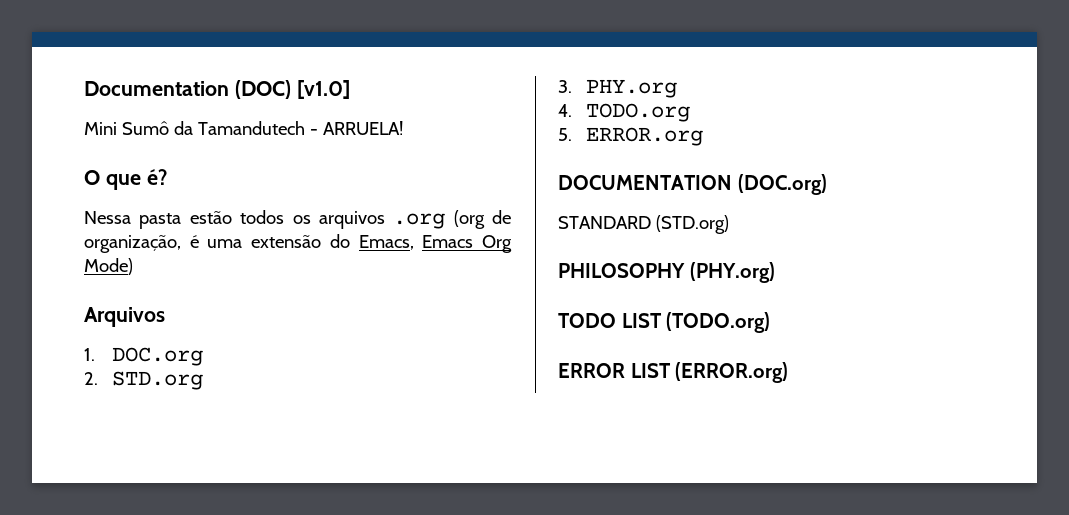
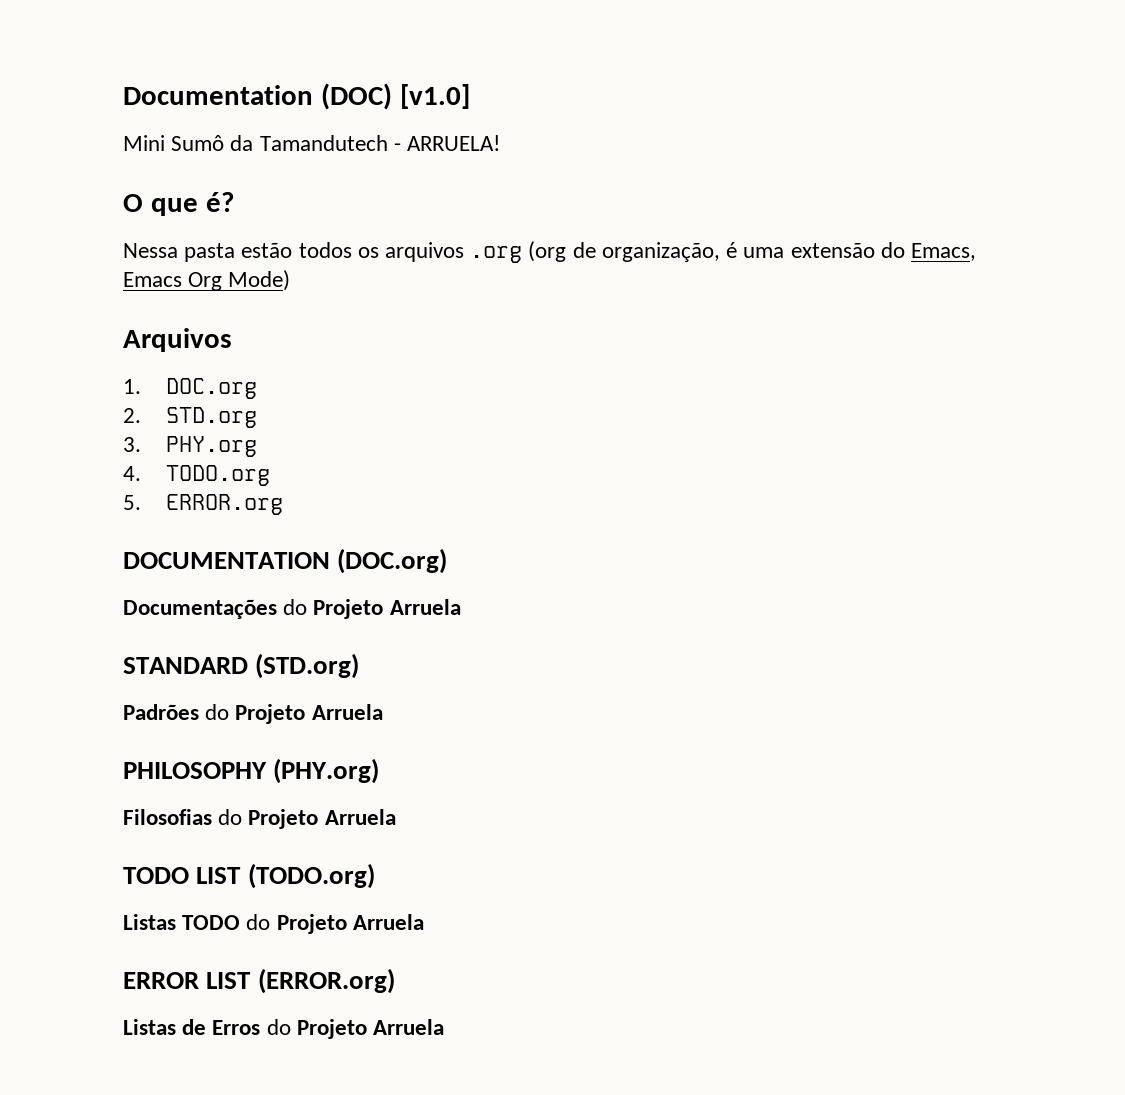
+ Documentações do Projeto Arruela
  STANDARD (STD.org)
+ Padrões do Projeto Arruela
  PHILOSOPHY (PHY.org)
+ Filosofias do Projeto Arruela
  TODO LIST (TODO.org)
+ Listas TODO do Projeto Arruela
  ERROR LIST (ERROR.org)
+ Listas de Erros do Projeto Arruela

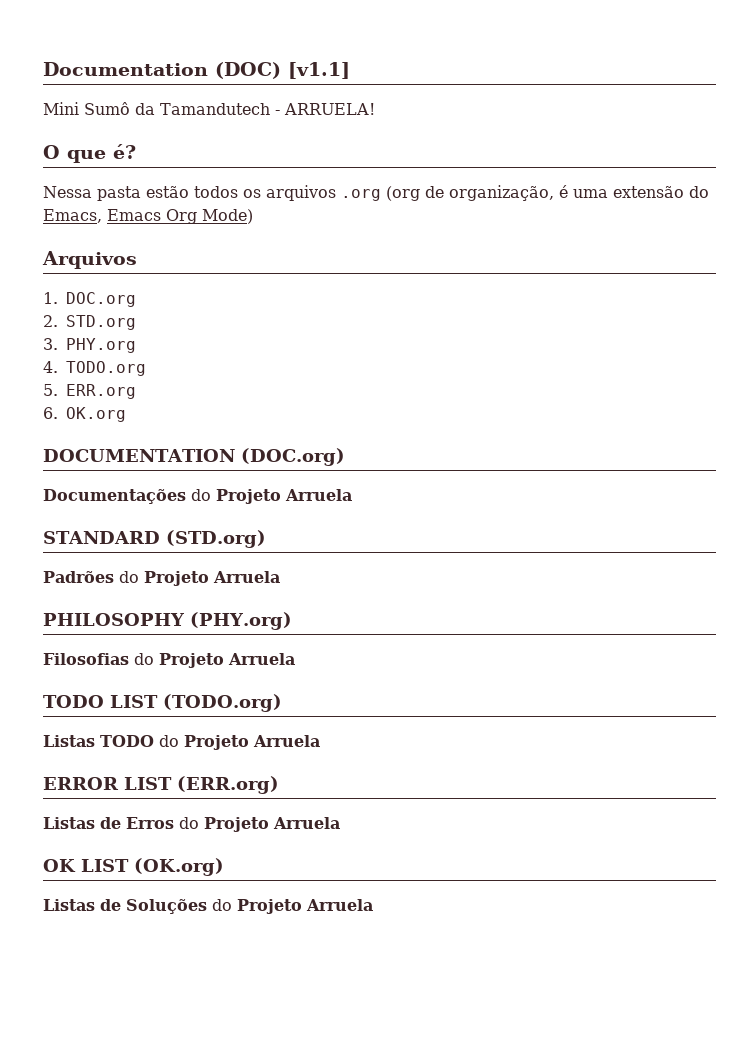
- Documentation (DOC) [v1.0]
+ Documentation (DOC) [v1.1]
- 5. ERROR.org
+ 5. ERR.org
+ 6. OK.org
- ERROR LIST (ERROR.org)
+ ERROR LIST (ERR.org)
+ OK LIST (OK.org)
+ Listas de Soluções do Projeto Arruela

